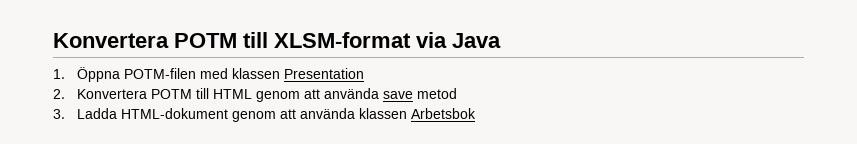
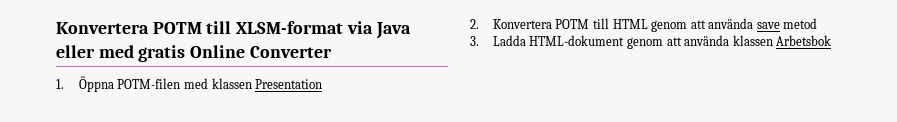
- Konvertera POTM till XLSM-format via Java
+ Konvertera POTM till XLSM-format via Java eller med gratis Online Converter

